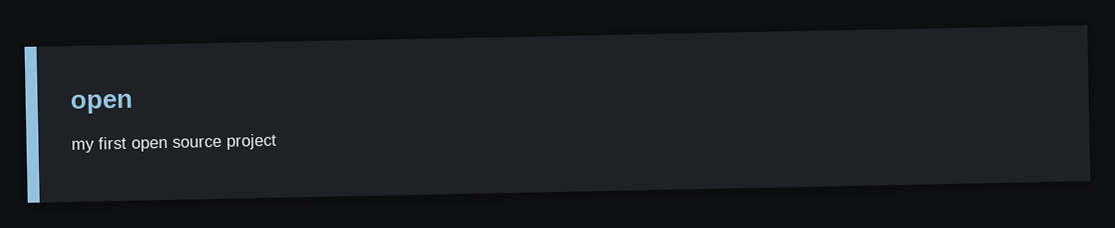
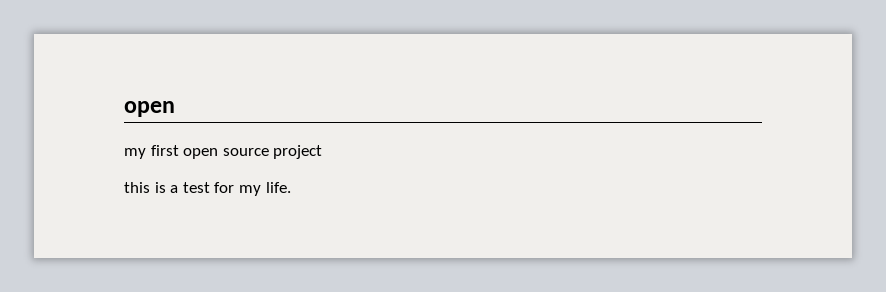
+ this is a test for my life.

